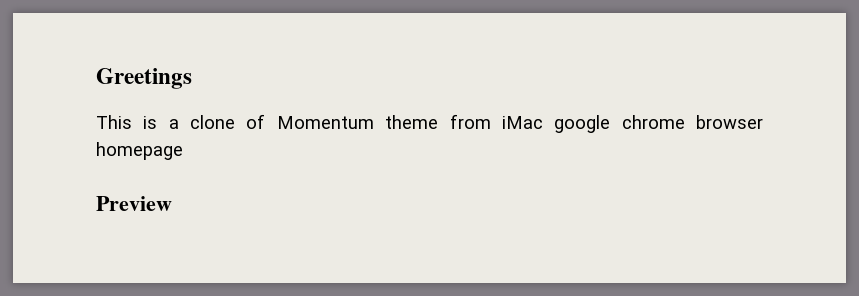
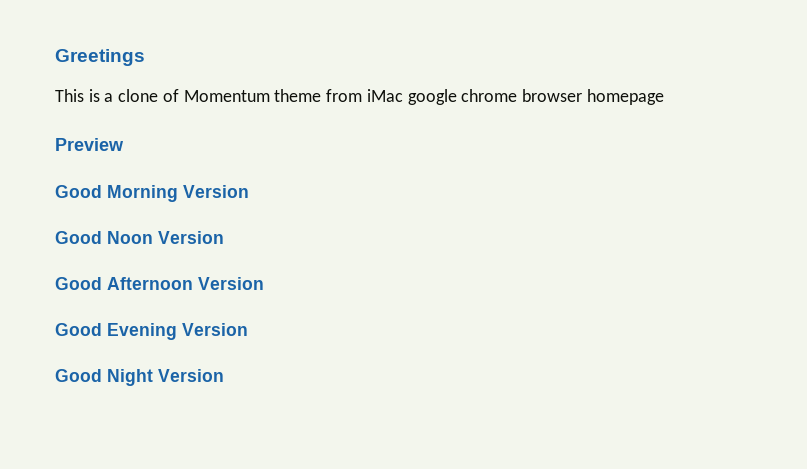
+ Good Morning Version
+ Good Noon Version
+ Good Afternoon Version
+ Good Evening Version
+ Good Night Version

